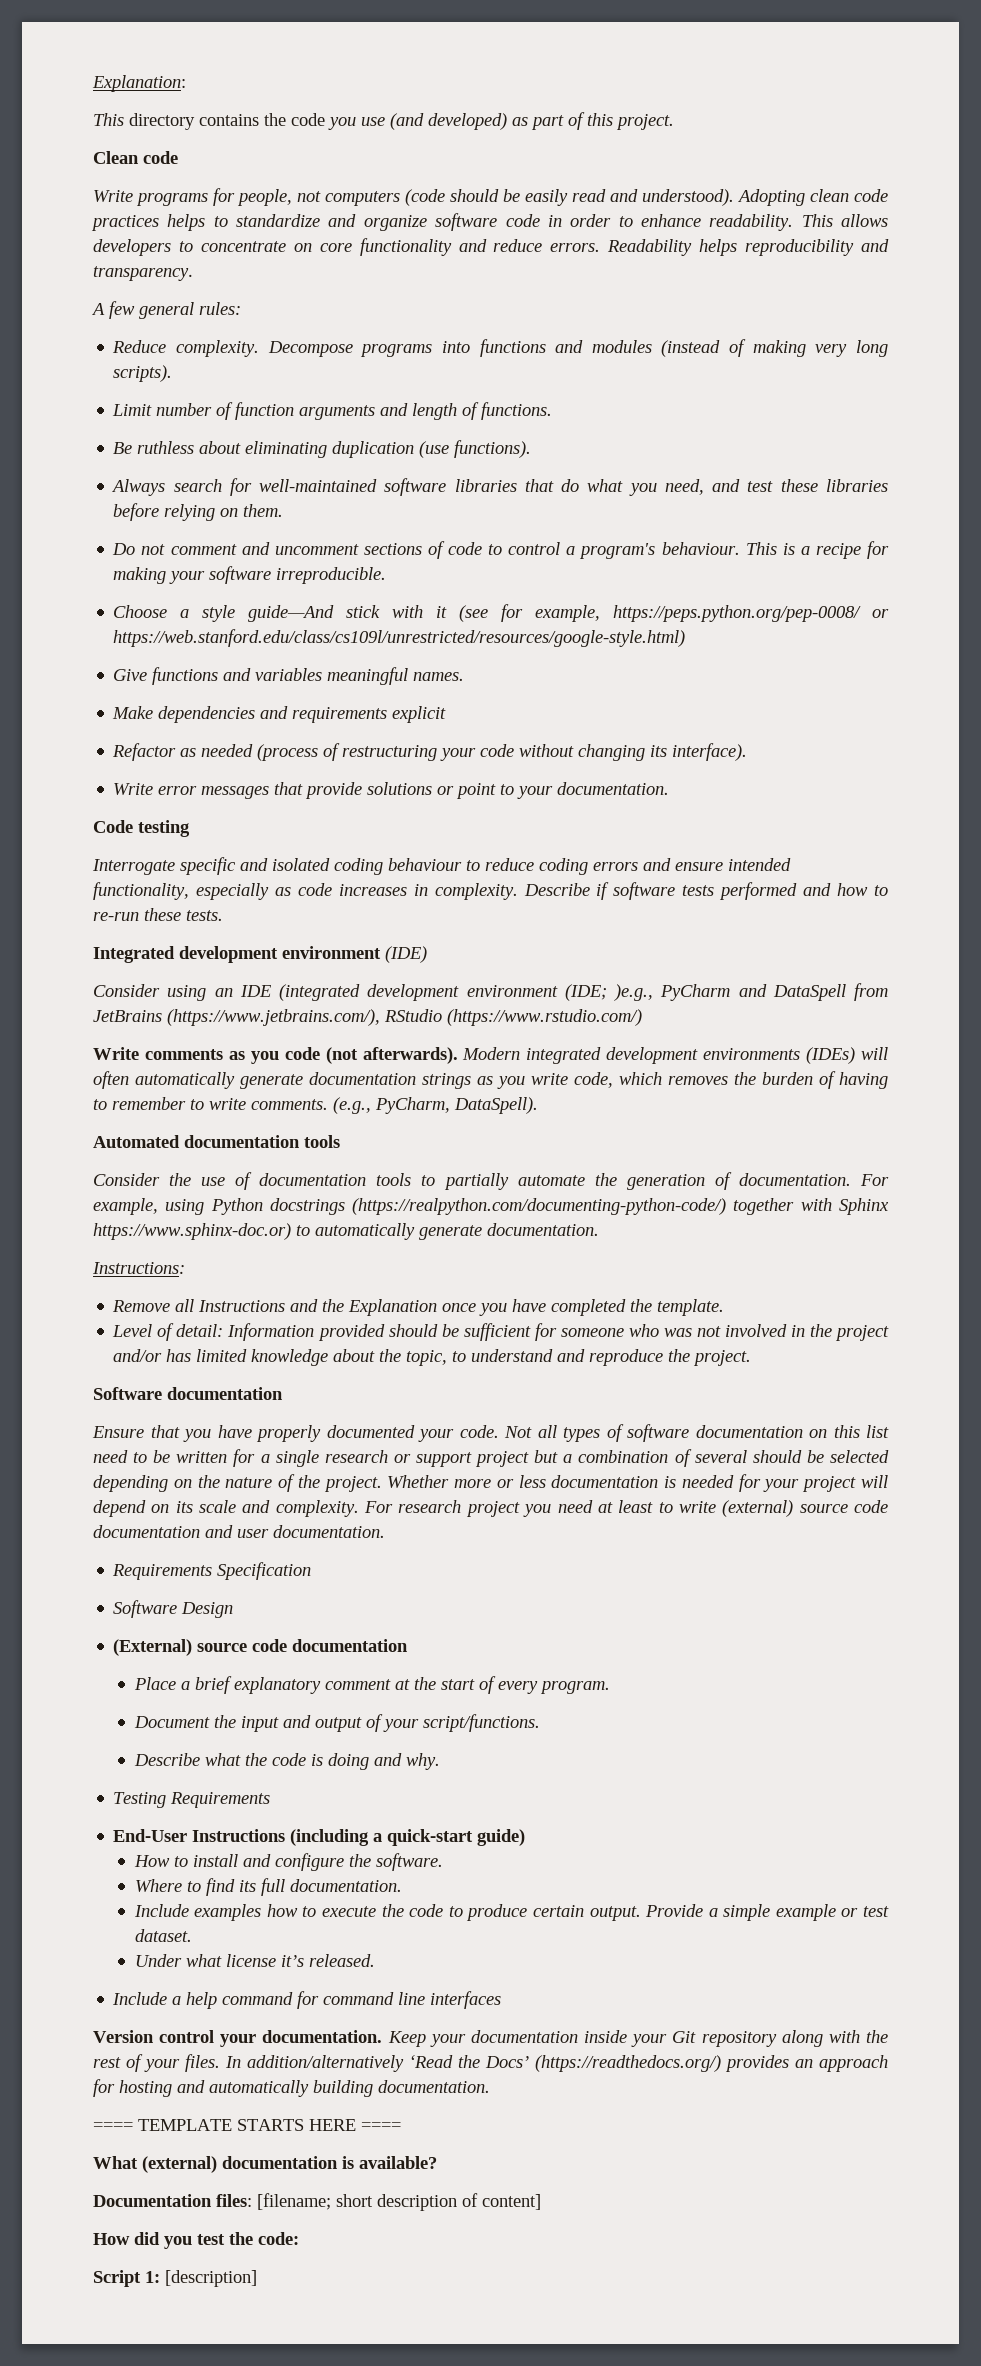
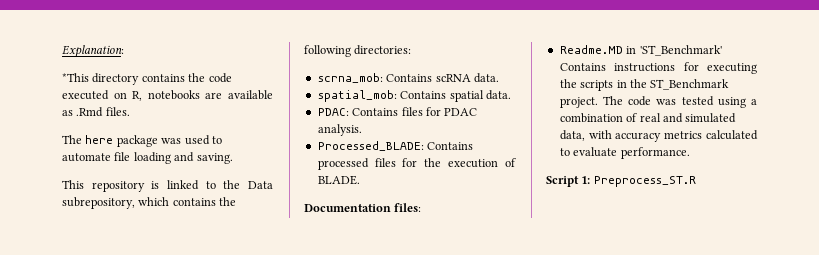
- This directory contains the code you use (and developed) as part of this project.
- Clean code
- Write programs for people, not computers (code should be easily read and understood). Adopting clean code practices helps to standardize and organize software code in order to enhance readability. This allows developers to concentrate on core functionality and reduce errors. Readability helps reproducibility and transparency.
- A few general rules:
- Reduce complexity. Decompose programs into functions and modules (instead of making very long scripts).
- Limit number of function arguments and length of functions.
- Be ruthless about eliminating duplication (use functions).
- Always search for well-maintained software libraries that do what you need, and test these libraries before relying on them.
- Do not comment and uncomment sections of code to control a program's behaviour. This is a recipe for making your software irreproducible.
- Choose a style guide—And stick with it (see for example, https://peps.python.org/pep-0008/ or https://web.stanford.edu/class/cs109l/unrestricted/resources/google-style.html)
- Give functions and variables meaningful names.
- Make dependencies and requirements explicit
- Refactor as needed (process of restructuring your code without changing its interface).
- Write error messages that provide solutions or point to your documentation.
- Code testing
- Interrogate specific and isolated coding behaviour to reduce coding errors and ensure intended functionality, especially as code increases in complexity. Describe if software tests performed and how to re-run these tests.
- Integrated development environment (IDE)
- Consider using an IDE (integrated development environment (IDE; )e.g., PyCharm and DataSpell from JetBrains (https://www.jetbrains.com/), RStudio (https://www.rstudio.com/)
- Write comments as you code (not afterwards). Modern integrated development environments (IDEs) will often automatically generate documentation strings as you write code, which removes the burden of having to remember to write comments. (e.g., PyCharm, DataSpell).
- Automated documentation tools
- Consider the use of documentation tools to partially automate the generation of documentation. For example, using Python docstrings (https://realpython.com/documenting-python-code/) together with Sphinx https://www.sphinx-doc.or) to automatically generate documentation.
- Instructions:
- Remove all Instructions and the Explanation once you have completed the template.
- Level of detail: Information provided should be sufficient for someone who was not involved in the project and/or has limited knowledge about the topic, to understand and reproduce the project.
- Software documentation
- Ensure that you have properly documented your code. Not all types of software documentation on this list need to be written for a single research or support project but a combination of several should be selected depending on the nature of the project. Whether more or less documentation is needed for your project will depend on its scale and complexity. For research project you need at least to write (external) source code documentation and user documentation.
- Requirements Specification
- Software Design
- (External) source code documentation
- Place a brief explanatory comment at the start of every program.
- Document the input and output of your script/functions.
- Describe what the code is doing and why.
- Testing Requirements
- End-User Instructions (including a quick-start guide)
- How to install and configure the software.
- Where to find its full documentation.
- Include examples how to execute the code to produce certain output. Provide a simple example or test dataset.
- Under what license it’s released.
- Include a help command for command line interfaces
- Version control your documentation. Keep your documentation inside your Git repository along with the rest of your files. In addition/alternatively ‘Read the Docs’ (https://readthedocs.org/) provides an approach for hosting and automatically building documentation.
- ==== TEMPLATE STARTS HERE ====
- What (external) documentation is available?
- Documentation files: [filename; short description of content]
- How did you test the code:
+ *This directory contains the code executed on R, notebooks are available as .Rmd files.
+ The here package was used to automate file loading and saving.
+ This repository is linked to the Data subrepository, which contains the following directories:
+ scrna_mob: Contains scRNA data.
+ spatial_mob: Contains spatial data.
+ PDAC: Contains files for PDAC analysis.
+ Processed_BLADE: Contains processed files for the execution of BLADE.
+ Documentation files:
+ Readme.MD in 'ST_Benchmark' Contains instructions for executing the scripts in the ST_Benchmark project. The code was tested using a combination of real and simulated data, with accuracy metrics calculated to evaluate performance.
- Script 1: [description]
+ Script 1: Preprocess_ST.R

